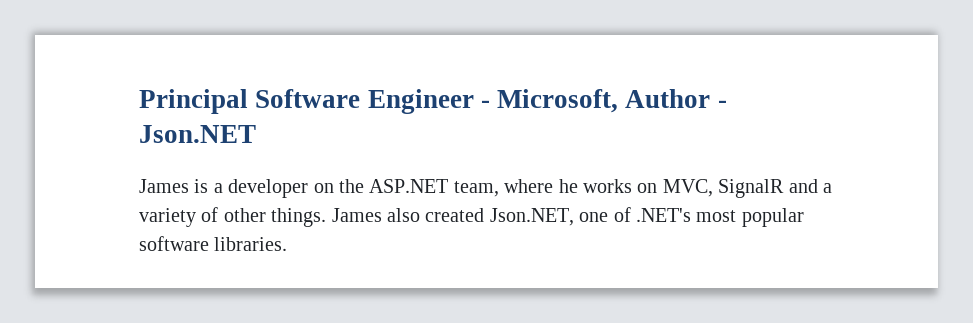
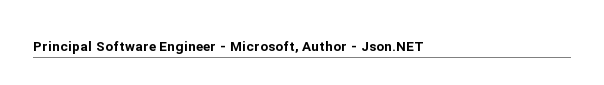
- James is a developer on the ASP.NET team, where he works on MVC, SignalR and a variety of other things. James also created Json.NET, one of .NET's most popular software libraries.

